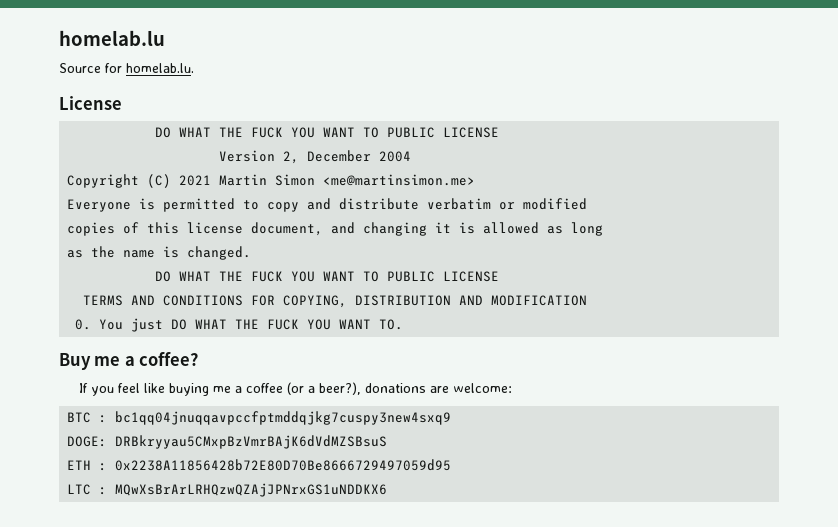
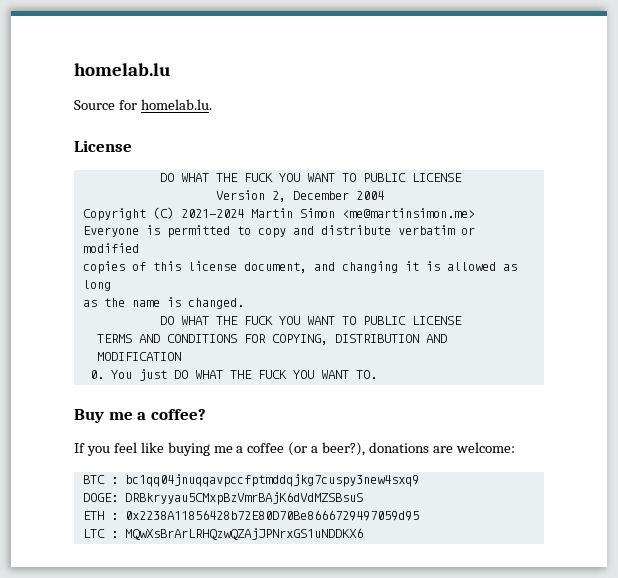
- Copyright (C) 2021 Martin Simon <me@martinsimon.me>
+ Copyright (C) 2021-2024 Martin Simon <me@martinsimon.me>

